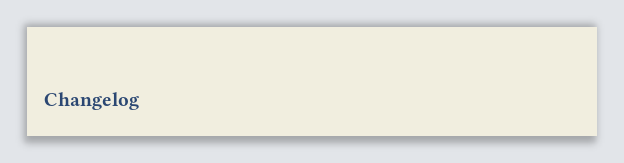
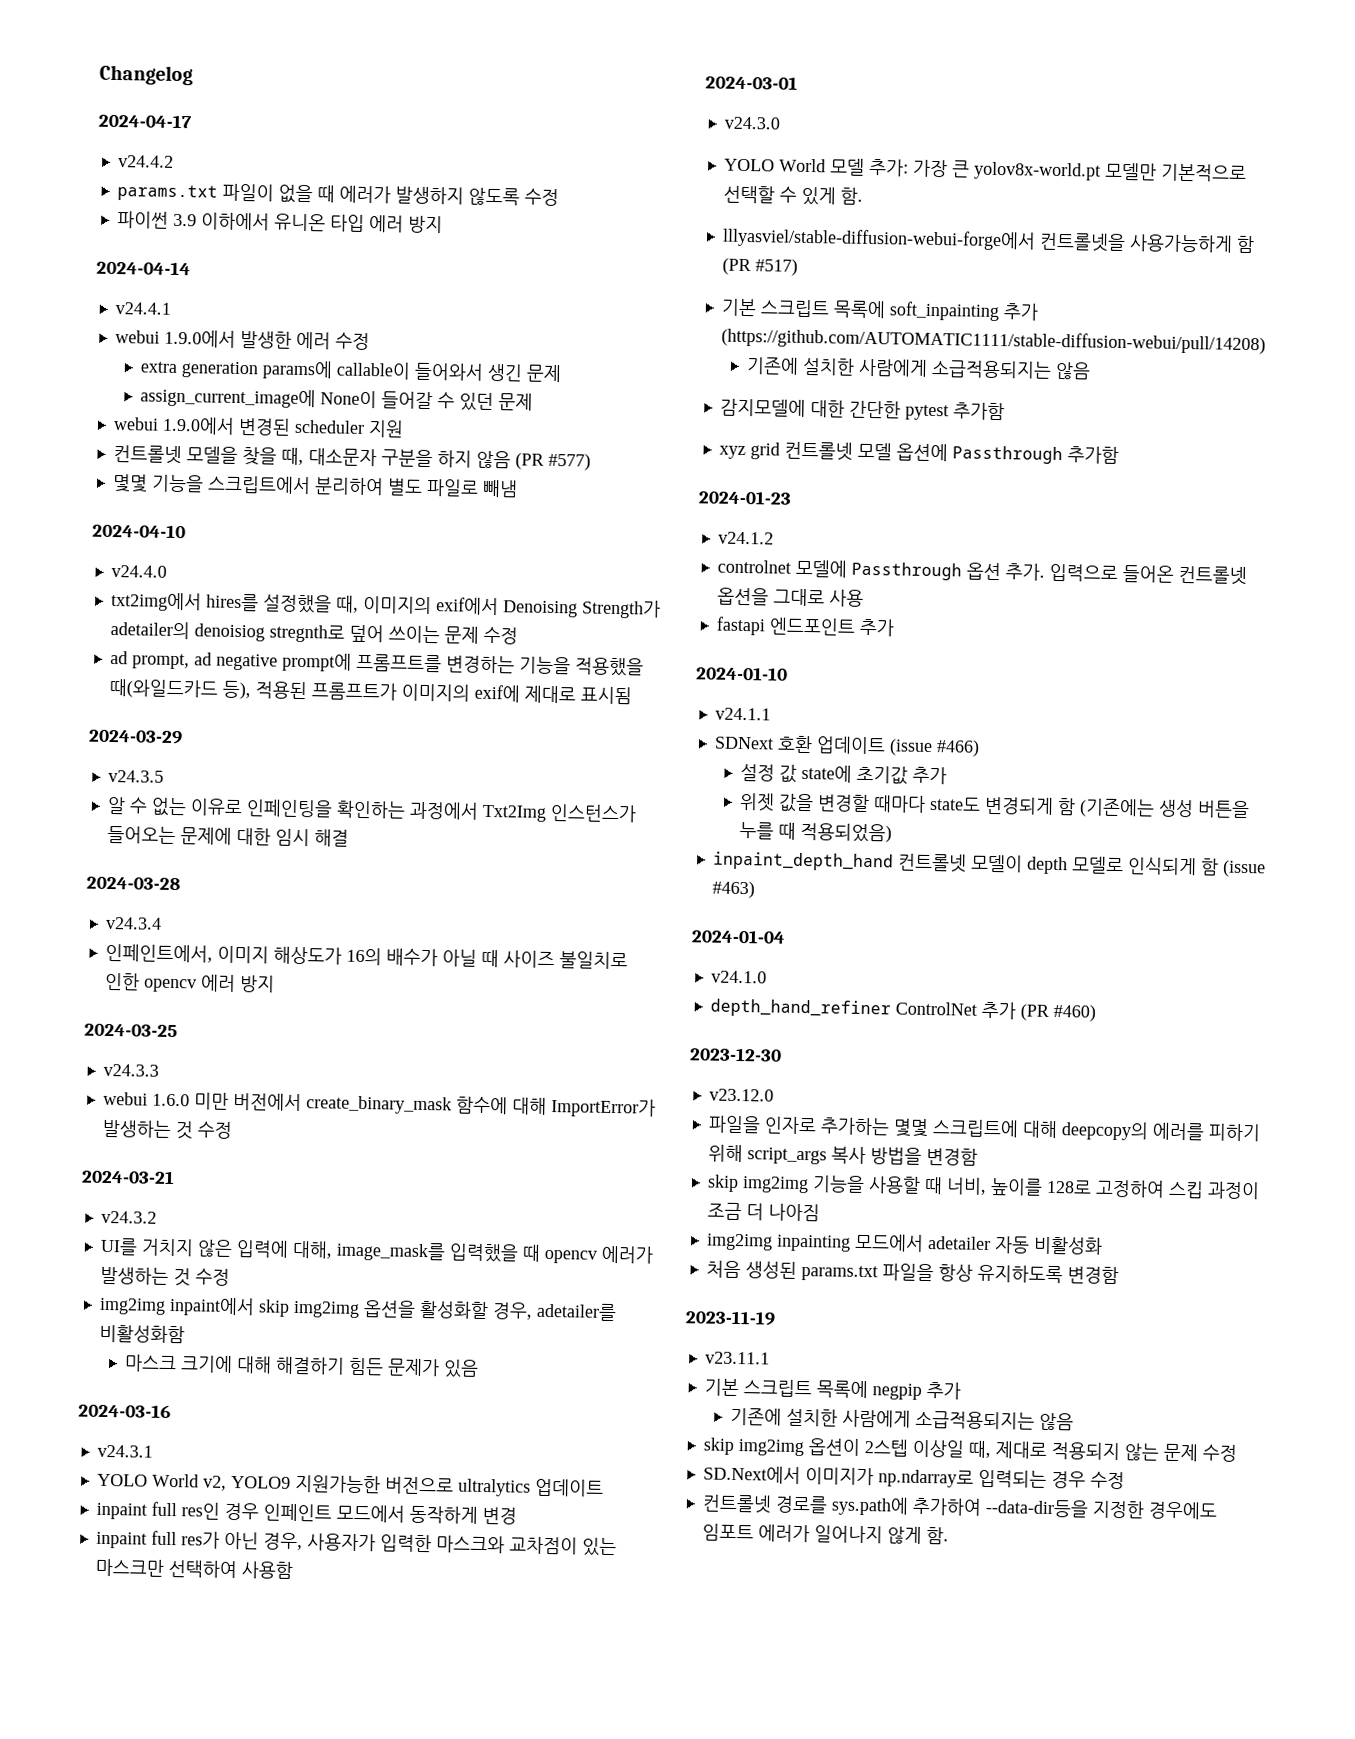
+ 2024-04-17
+ v24.4.2
+ params.txt 파일이 없을 때 에러가 발생하지 않도록 수정
+ 파이썬 3.9 이하에서 유니온 타입 에러 방지
+ 2024-04-14
+ v24.4.1
+ webui 1.9.0에서 발생한 에러 수정
+ extra generation params에 callable이 들어와서 생긴 문제
+ assign_current_image에 None이 들어갈 수 있던 문제
+ webui 1.9.0에서 변경된 scheduler 지원
+ 컨트롤넷 모델을 찾을 때, 대소문자 구분을 하지 않음 (PR #577)
+ 몇몇 기능을 스크립트에서 분리하여 별도 파일로 빼냄
+ 2024-04-10
+ v24.4.0
+ txt2img에서 hires를 설정했을 때, 이미지의 exif에서 Denoising Strength가 adetailer의 denoisiog stregnth로 덮어 쓰이는 문제 수정
+ ad prompt, ad negative prompt에 프롬프트를 변경하는 기능을 적용했을 때(와일드카드 등), 적용된 프롬프트가 이미지의 exif에 제대로 표시됨
+ 2024-03-29
+ v24.3.5
+ 알 수 없는 이유로 인페인팅을 확인하는 과정에서 Txt2Img 인스턴스가 들어오는 문제에 대한 임시 해결
+ 2024-03-28
+ v24.3.4
+ 인페인트에서, 이미지 해상도가 16의 배수가 아닐 때 사이즈 불일치로 인한 opencv 에러 방지
+ 2024-03-25
+ v24.3.3
+ webui 1.6.0 미만 버전에서 create_binary_mask 함수에 대해 ImportError가 발생하는 것 수정
+ 2024-03-21
+ v24.3.2
+ UI를 거치지 않은 입력에 대해, image_mask를 입력했을 때 opencv 에러가 발생하는 것 수정
+ img2img inpaint에서 skip img2img 옵션을 활성화할 경우, adetailer를 비활성화함
+ 마스크 크기에 대해 해결하기 힘든 문제가 있음
+ 2024-03-16
+ v24.3.1
+ YOLO World v2, YOLO9 지원가능한 버전으로 ultralytics 업데이트
+ inpaint full res인 경우 인페인트 모드에서 동작하게 변경
+ inpaint full res가 아닌 경우, 사용자가 입력한 마스크와 교차점이 있는 마스크만 선택하여 사용함
+ 2024-03-01
+ v24.3.0
+ YOLO World 모델 추가: 가장 큰 yolov8x-world.pt 모델만 기본적으로 선택할 수 있게 함.
+ lllyasviel/stable-diffusion-webui-forge에서 컨트롤넷을 사용가능하게 함 (PR #517)
+ 기본 스크립트 목록에 soft_inpainting 추가 (https://github.com/AUTOMATIC1111/stable-diffusion-webui/pull/14208)
+ 기존에 설치한 사람에게 소급적용되지는 않음
+ 감지모델에 대한 간단한 pytest 추가함
+ xyz grid 컨트롤넷 모델 옵션에 Passthrough 추가함
+ 2024-01-23
+ v24.1.2
+ controlnet 모델에 Passthrough 옵션 추가. 입력으로 들어온 컨트롤넷 옵션을 그대로 사용
+ fastapi 엔드포인트 추가
+ 2024-01-10
+ v24.1.1
+ SDNext 호환 업데이트 (issue #466)
+ 설정 값 state에 초기값 추가
+ 위젯 값을 변경할 때마다 state도 변경되게 함 (기존에는 생성 버튼을 누를 때 적용되었음)
+ inpaint_depth_hand 컨트롤넷 모델이 depth 모델로 인식되게 함 (issue #463)
+ 2024-01-04
+ v24.1.0
+ depth_hand_refiner ControlNet 추가 (PR #460)
+ 2023-12-30
+ v23.12.0
+ 파일을 인자로 추가하는 몇몇 스크립트에 대해 deepcopy의 에러를 피하기 위해 script_args 복사 방법을 변경함
+ skip img2img 기능을 사용할 때 너비, 높이를 128로 고정하여 스킵 과정이 조금 더 나아짐
+ img2img inpainting 모드에서 adetailer 자동 비활성화
+ 처음 생성된 params.txt 파일을 항상 유지하도록 변경함
+ 2023-11-19
+ v23.11.1
+ 기본 스크립트 목록에 negpip 추가
+ 기존에 설치한 사람에게 소급적용되지는 않음
+ skip img2img 옵션이 2스텝 이상일 때, 제대로 적용되지 않는 문제 수정
+ SD.Next에서 이미지가 np.ndarray로 입력되는 경우 수정
+ 컨트롤넷 경로를 sys.path에 추가하여 --data-dir등을 지정한 경우에도 임포트 에러가 일어나지 않게 함.

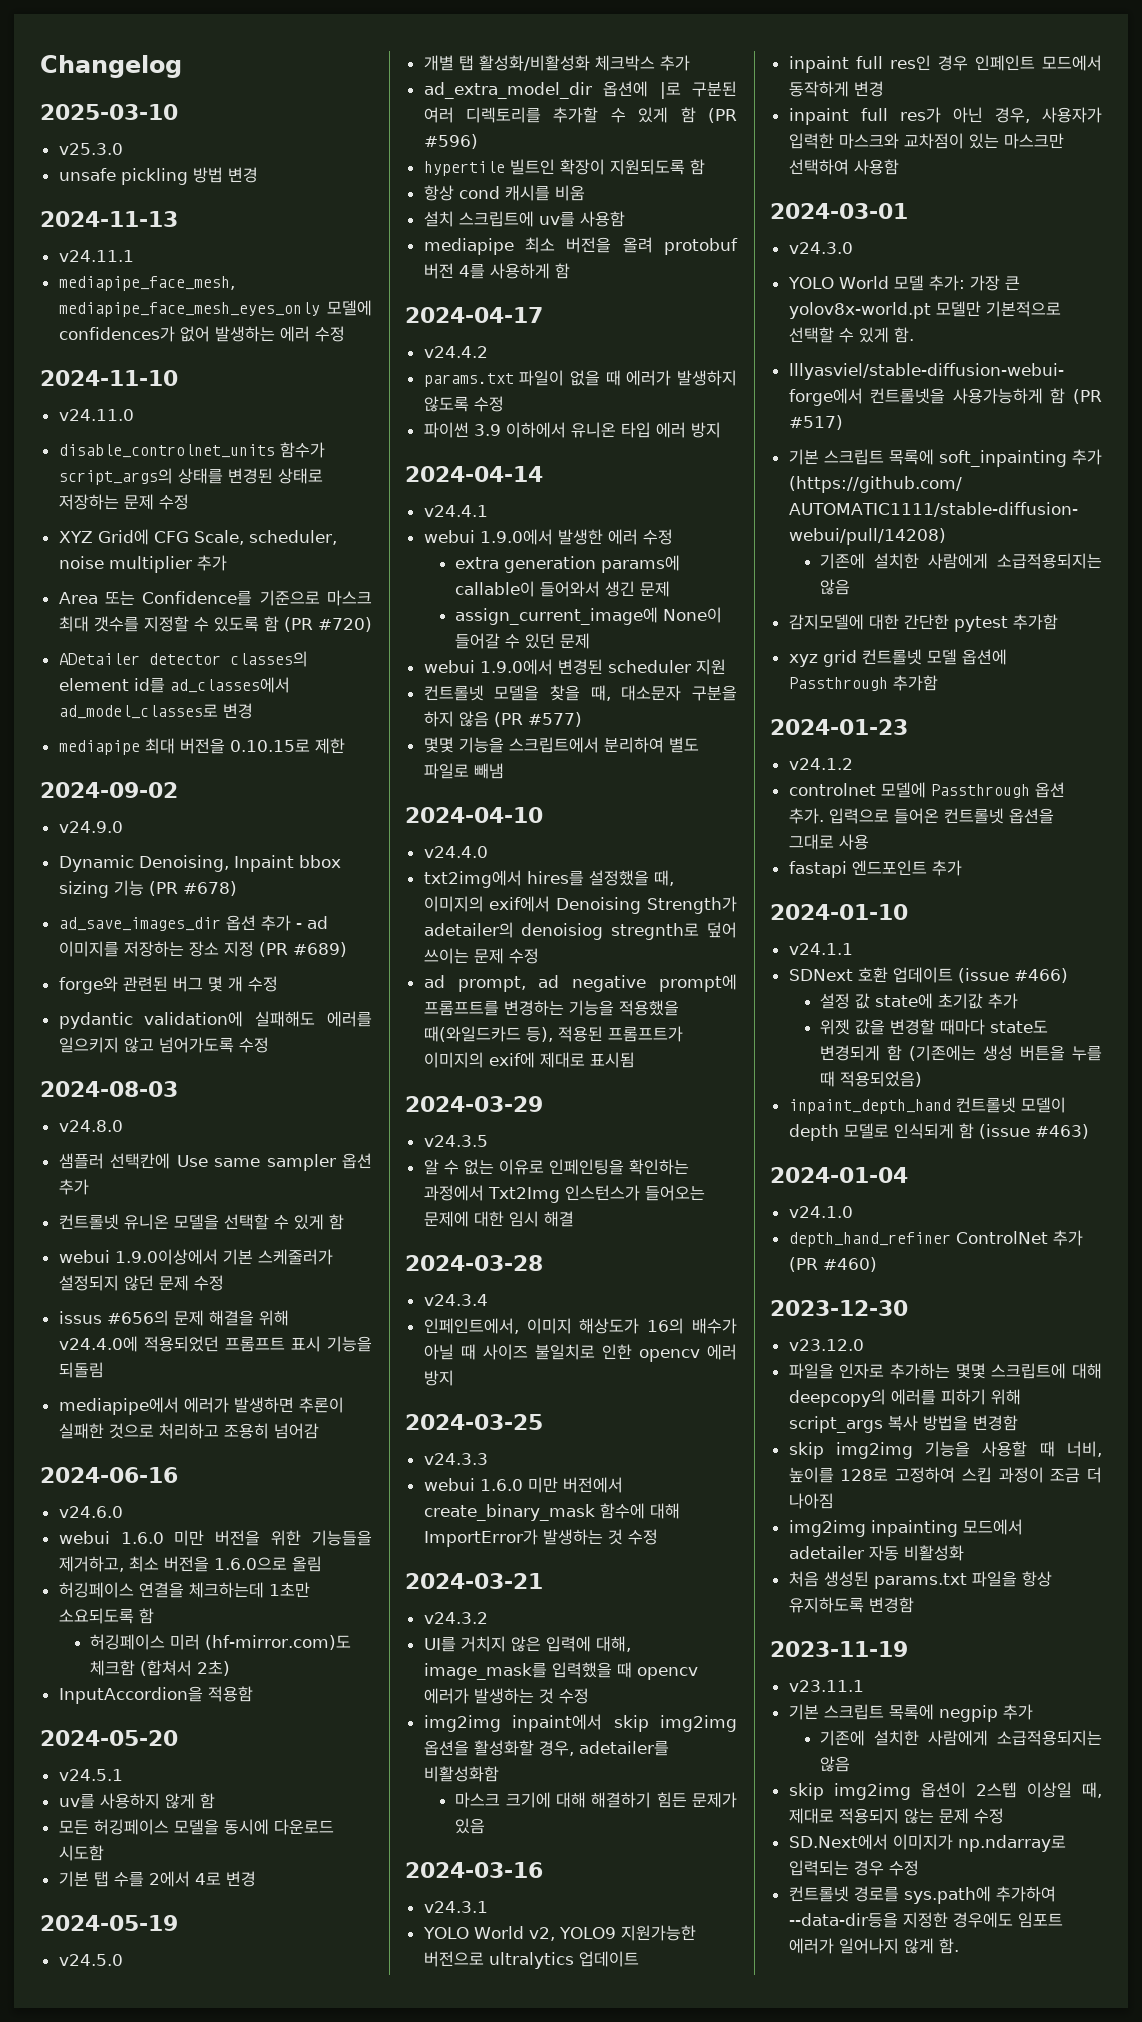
+ 2025-03-10
+ v25.3.0
+ unsafe pickling 방법 변경
+ 2024-11-13
+ v24.11.1
+ mediapipe_face_mesh, mediapipe_face_mesh_eyes_only 모델에 confidences가 없어 발생하는 에러 수정
+ 2024-11-10
+ v24.11.0
+ disable_controlnet_units 함수가 script_args의 상태를 변경된 상태로 저장하는 문제 수정
+ XYZ Grid에 CFG Scale, scheduler, noise multiplier 추가
+ Area 또는 Confidence를 기준으로 마스크 최대 갯수를 지정할 수 있도록 함 (PR #720)
+ ADetailer detector classes의 element id를 ad_classes에서 ad_model_classes로 변경
+ mediapipe 최대 버전을 0.10.15로 제한
+ 2024-09-02
+ v24.9.0
+ Dynamic Denoising, Inpaint bbox sizing 기능 (PR #678)
+ ad_save_images_dir 옵션 추가 - ad 이미지를 저장하는 장소 지정 (PR #689)
+ forge와 관련된 버그 몇 개 수정
+ pydantic validation에 실패해도 에러를 일으키지 않고 넘어가도록 수정
+ 2024-08-03
+ v24.8.0
+ 샘플러 선택칸에 Use same sampler 옵션 추가
+ 컨트롤넷 유니온 모델을 선택할 수 있게 함
+ webui 1.9.0이상에서 기본 스케줄러가 설정되지 않던 문제 수정
+ issus #656의 문제 해결을 위해 v24.4.0에 적용되었던 프롬프트 표시 기능을 되돌림
+ mediapipe에서 에러가 발생하면 추론이 실패한 것으로 처리하고 조용히 넘어감
+ 2024-06-16
+ v24.6.0
+ webui 1.6.0 미만 버전을 위한 기능들을 제거하고, 최소 버전을 1.6.0으로 올림
+ 허깅페이스 연결을 체크하는데 1초만 소요되도록 함
+ 허깅페이스 미러 (hf-mirror.com)도 체크함 (합쳐서 2초)
+ InputAccordion을 적용함
+ 2024-05-20
+ v24.5.1
+ uv를 사용하지 않게 함
+ 모든 허깅페이스 모델을 동시에 다운로드 시도함
+ 기본 탭 수를 2에서 4로 변경
+ 2024-05-19
+ v24.5.0
+ 개별 탭 활성화/비활성화 체크박스 추가
+ ad_extra_model_dir 옵션에 |로 구분된 여러 디렉토리를 추가할 수 있게 함 (PR #596)
+ hypertile 빌트인 확장이 지원되도록 함
+ 항상 cond 캐시를 비움
+ 설치 스크립트에 uv를 사용함
+ mediapipe 최소 버전을 올려 protobuf 버전 4를 사용하게 함

